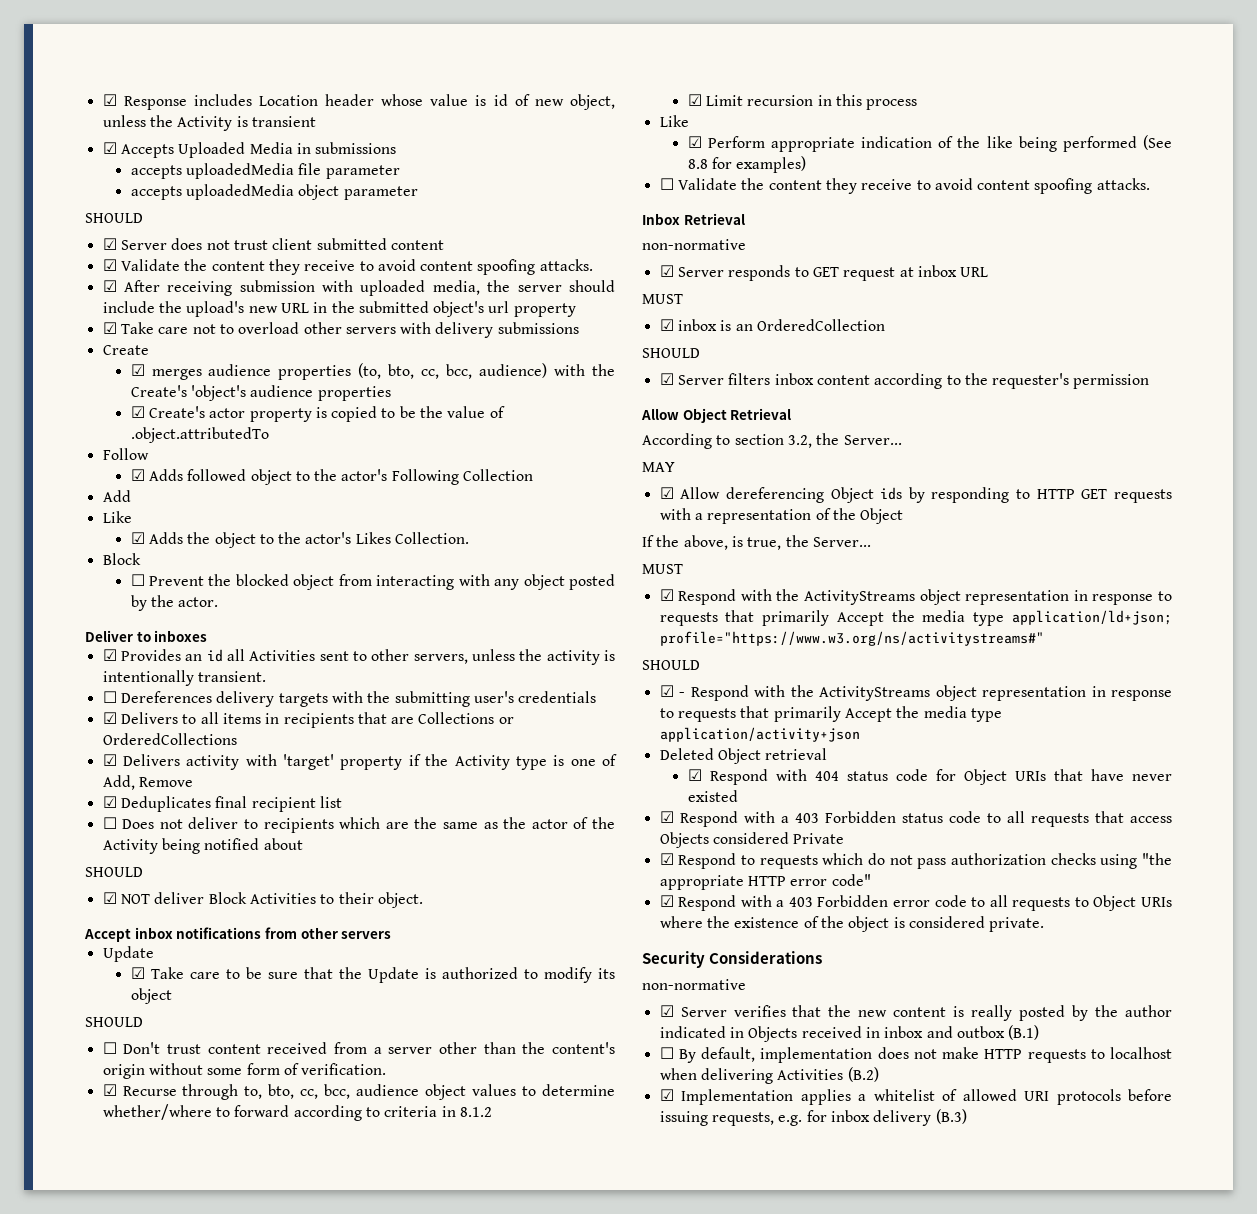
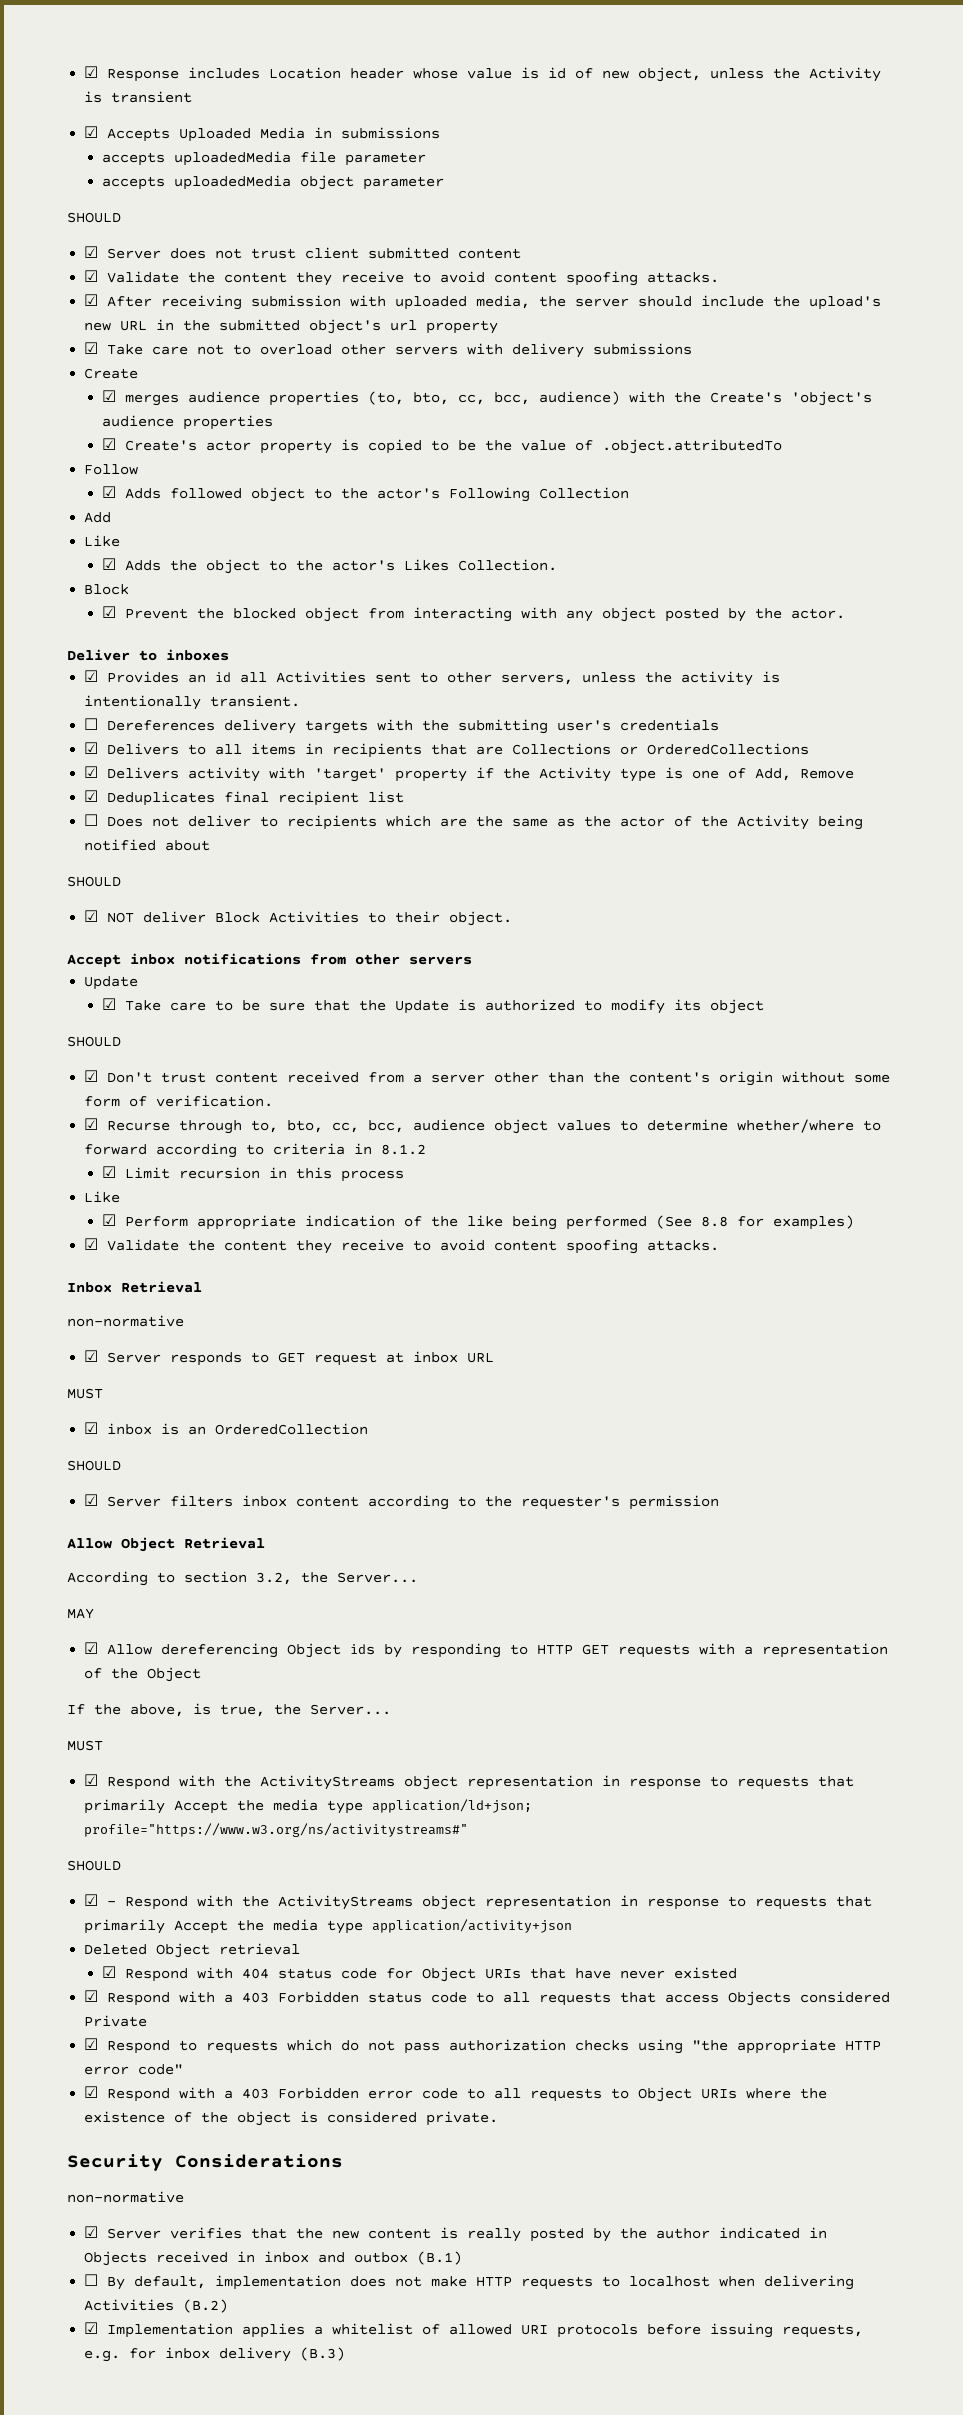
- ☐ Prevent the blocked object from interacting with any object posted by the actor.
+ ☑ Prevent the blocked object from interacting with any object posted by the actor.
- ☐ Don't trust content received from a server other than the content's origin without some form of verification.
+ ☑ Don't trust content received from a server other than the content's origin without some form of verification.
  ☑ Perform appropriate indication of the like being performed (See 8.8 for examples)
- ☐ Validate the content they receive to avoid content spoofing attacks.
+ ☑ Validate the content they receive to avoid content spoofing attacks.

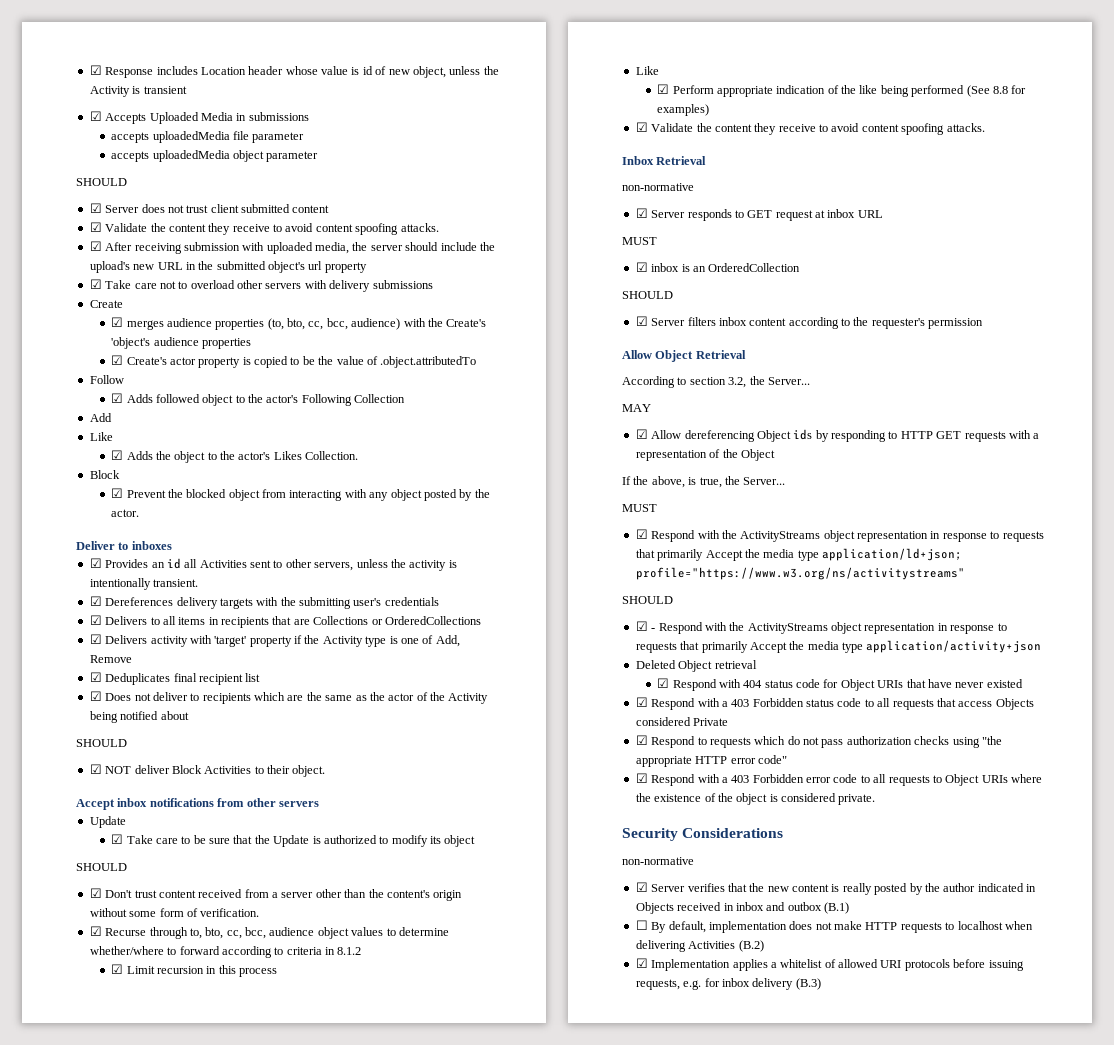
- ☐ Dereferences delivery targets with the submitting user's credentials
+ ☑ Dereferences delivery targets with the submitting user's credentials
- ☐ Does not deliver to recipients which are the same as the actor of the Activity being notified about
+ ☑ Does not deliver to recipients which are the same as the actor of the Activity being notified about
- ☑ Respond with the ActivityStreams object representation in response to requests that primarily Accept the media type application/ld+json; profile="https://www.w3.org/ns/activitystreams#"
+ ☑ Respond with the ActivityStreams object representation in response to requests that primarily Accept the media type application/ld+json; profile="https://www.w3.org/ns/activitystreams"

